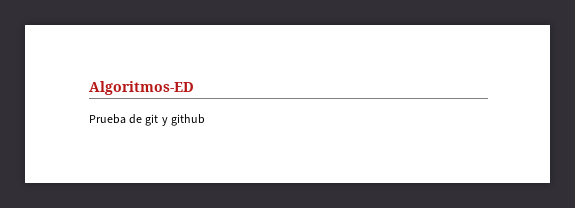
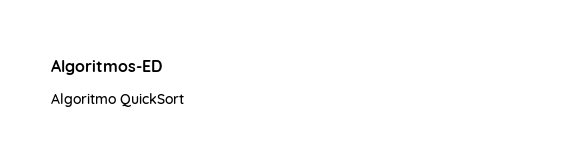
- Prueba de git y github
+ Algoritmo QuickSort

